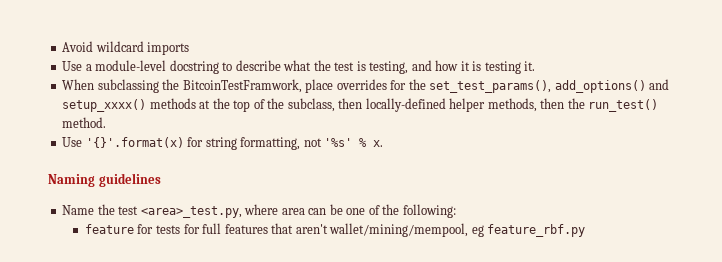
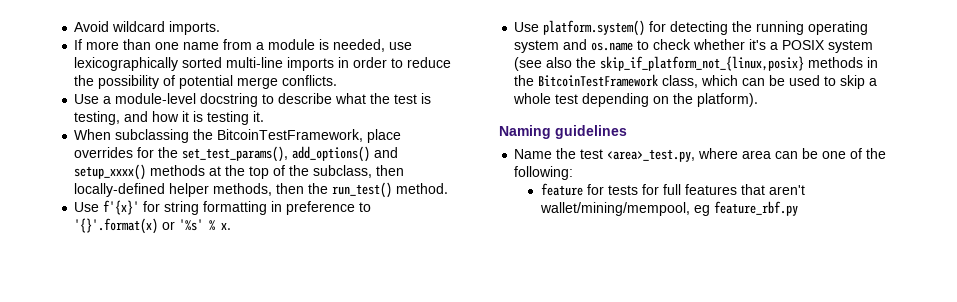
- Avoid wildcard imports
+ Avoid wildcard imports.
+ If more than one name from a module is needed, use lexicographically sorted multi-line imports in order to reduce the possibility of potential merge conflicts.
- When subclassing the BitcoinTestFramwork, place overrides for the set_test_params(), add_options() and setup_xxxx() methods at the top of the subclass, then locally-defined helper methods, then the run_test() method.
+ When subclassing the BitcoinTestFramework, place overrides for the set_test_params(), add_options() and setup_xxxx() methods at the top of the subclass, then locally-defined helper methods, then the run_test() method.
- Use '{}'.format(x) for string formatting, not '%s' % x.
+ Use f'{x}' for string formatting in preference to '{}'.format(x) or '%s' % x.
+ Use platform.system() for detecting the running operating system and os.name to check whether it's a POSIX system (see also the skip_if_platform_not_{linux,posix} methods in the BitcoinTestFramework class, which can be used to skip a whole test depending on the platform).

